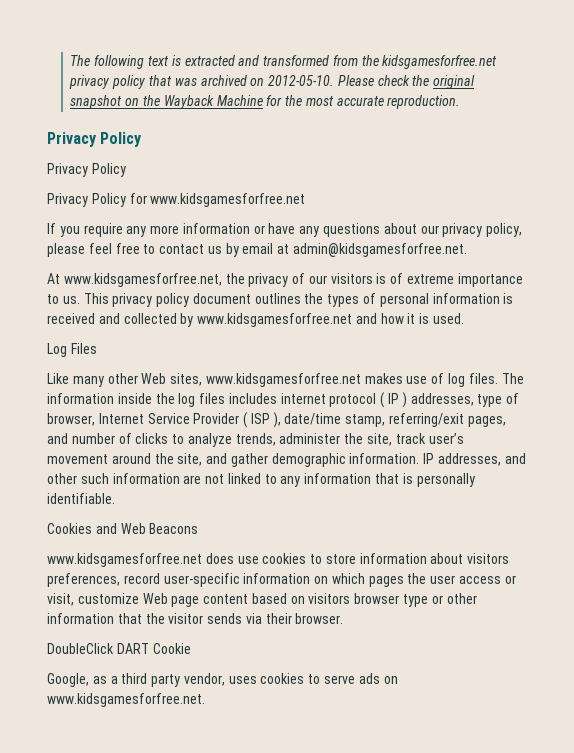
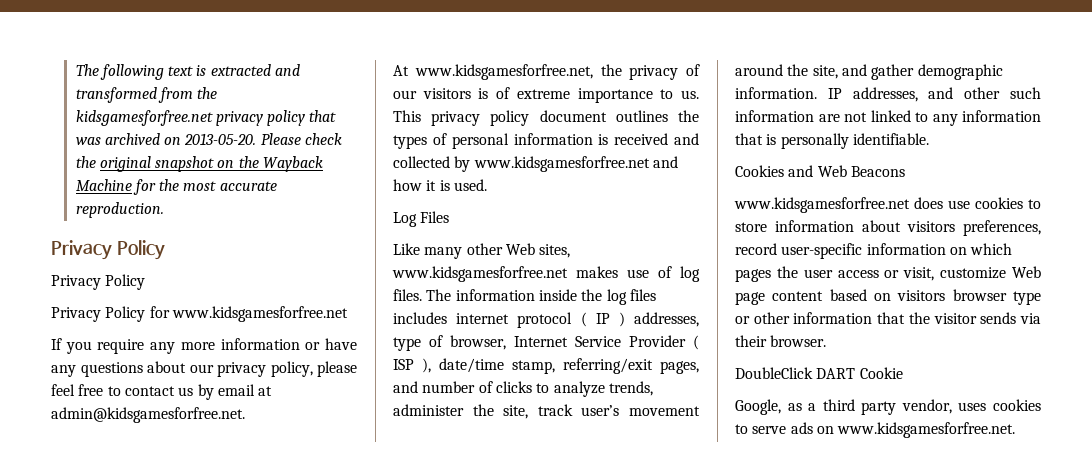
- The following text is extracted and transformed from the kidsgamesforfree.net privacy policy that was archived on 2012-05-10.
+ The following text is extracted and transformed from the kidsgamesforfree.net privacy policy that was archived on 2013-05-20.

